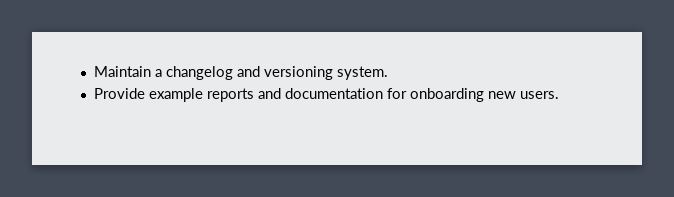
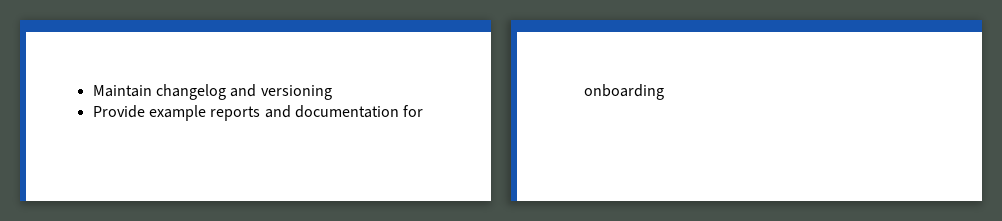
- Maintain a changelog and versioning system.
+ Maintain changelog and versioning
- Provide example reports and documentation for onboarding new users.
+ Provide example reports and documentation for onboarding

